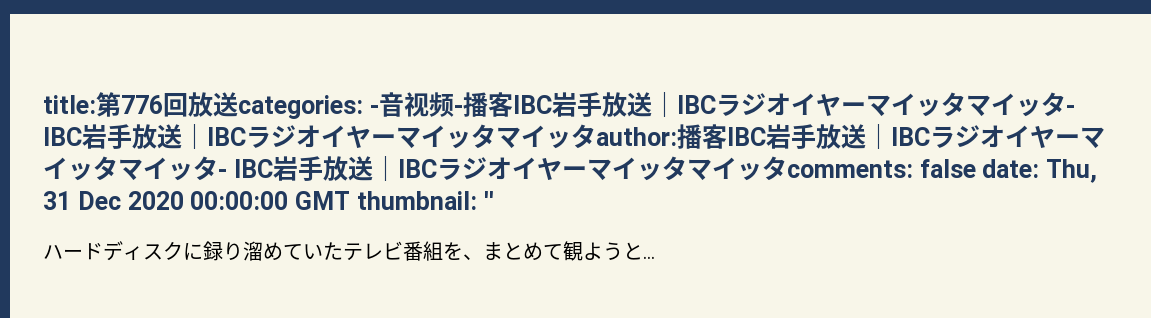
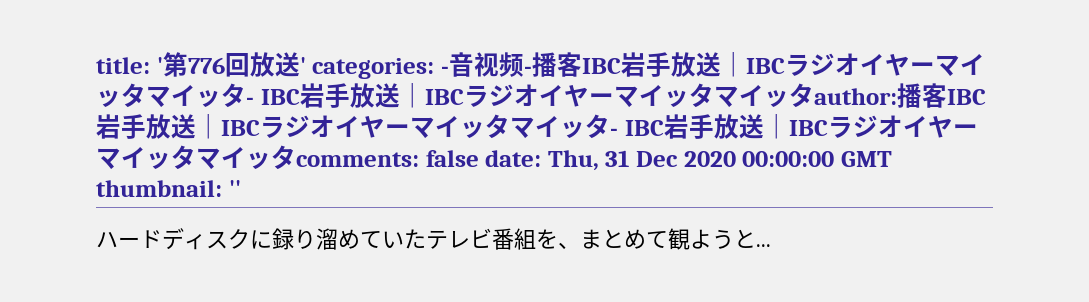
- 第776回放送categories:
+ '第776回放送' categories:

